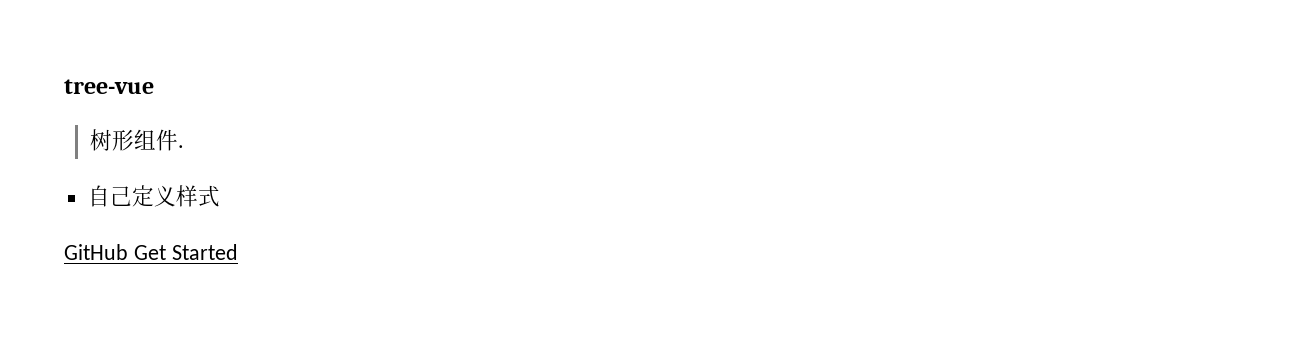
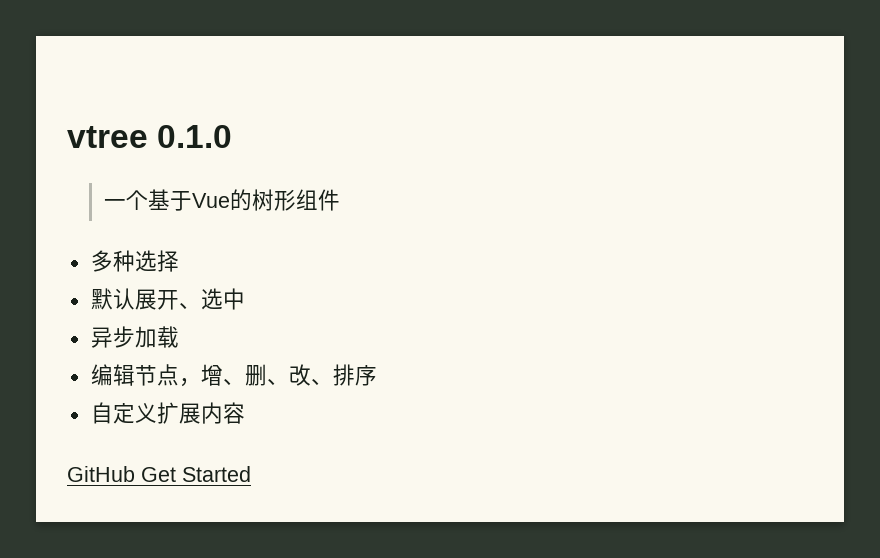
- tree-vue
- 树形组件.
- 自己定义样式
+ vtree 0.1.0
+ 一个基于Vue的树形组件
+ 多种选择
+ 默认展开、选中
+ 异步加载
+ 编辑节点，增、删、改、排序
+ 自定义扩展内容

